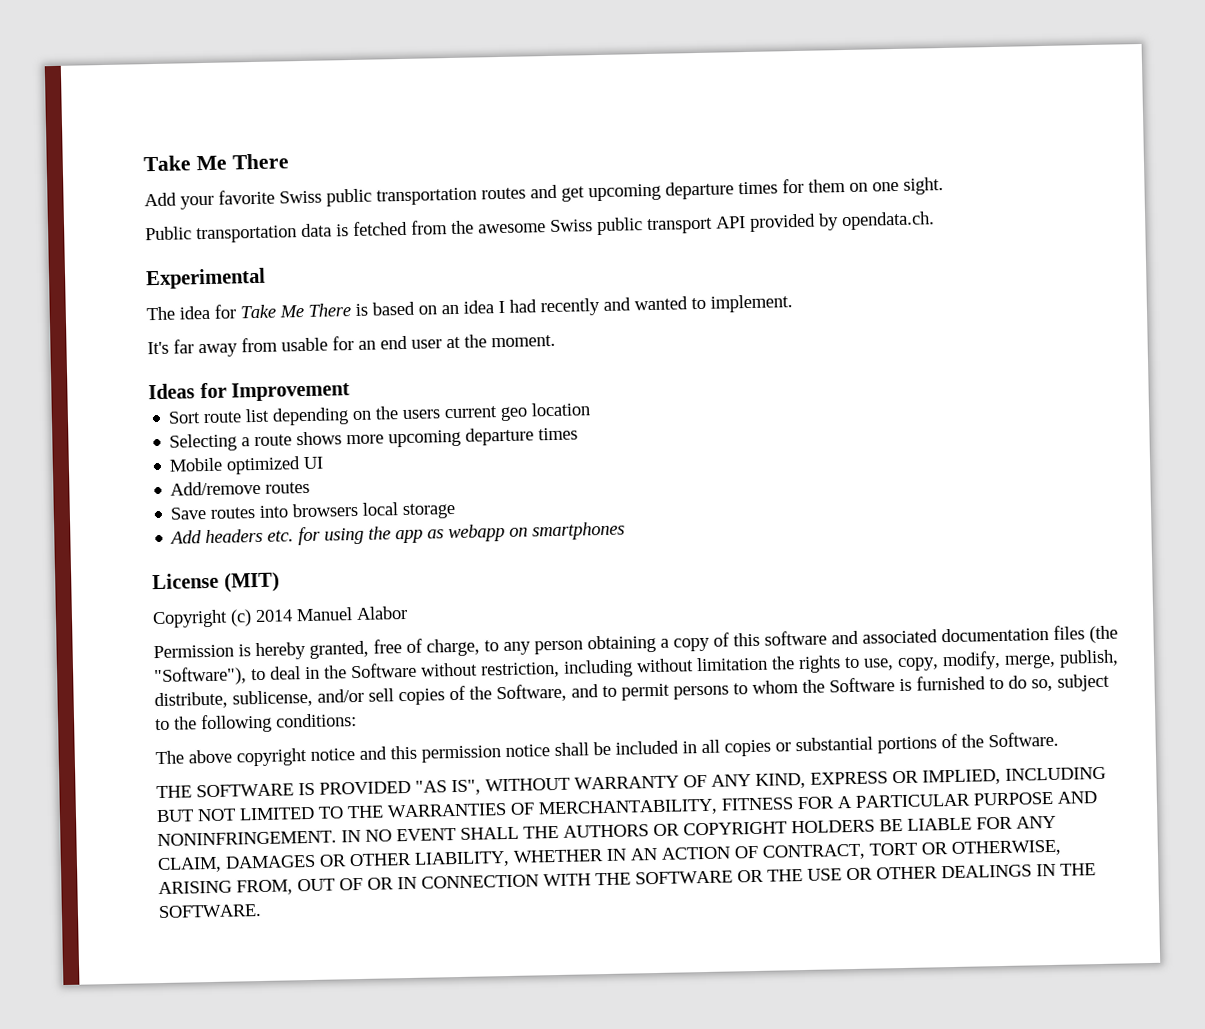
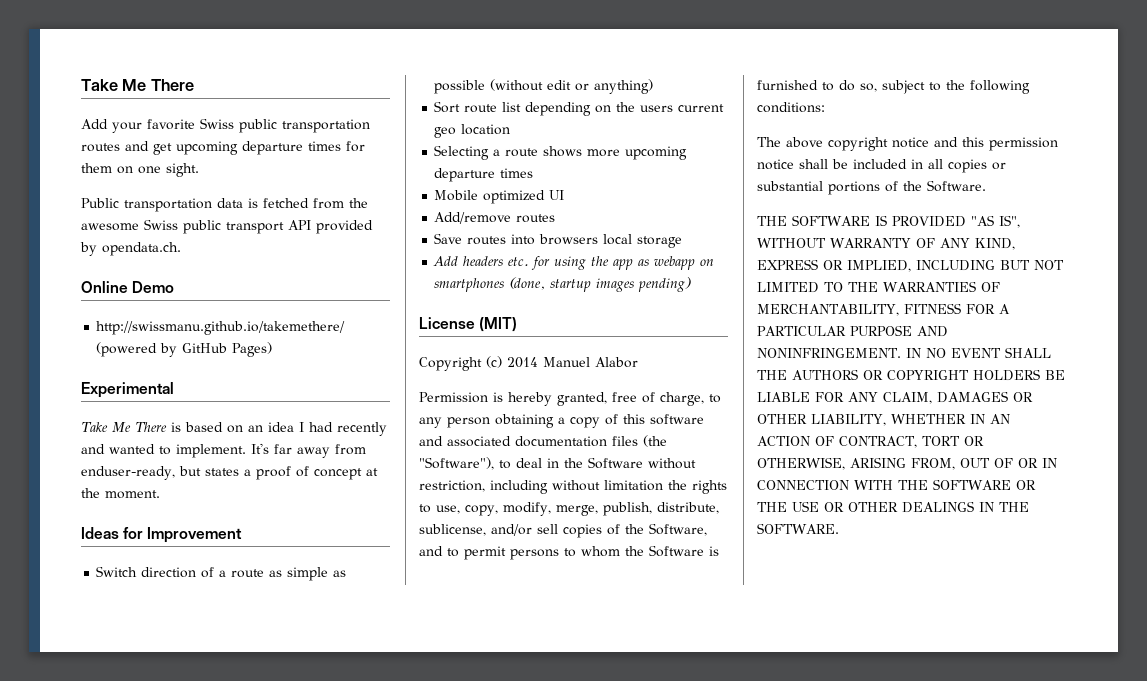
+ Online Demo
+ http://swissmanu.github.io/takemethere/ (powered by GitHub Pages)
  Experimental
- The idea for Take Me There is based on an idea I had recently and wanted to implement.
- It's far away from usable for an end user at the moment.
+ Take Me There is based on an idea I had recently and wanted to implement. It's far away from enduser-ready, but states a proof of concept at the moment.
+ Switch direction of a route as simple as possible (without edit or anything)
- Add headers etc. for using the app as webapp on smartphones
+ Add headers etc. for using the app as webapp on smartphones (done, startup images pending)

